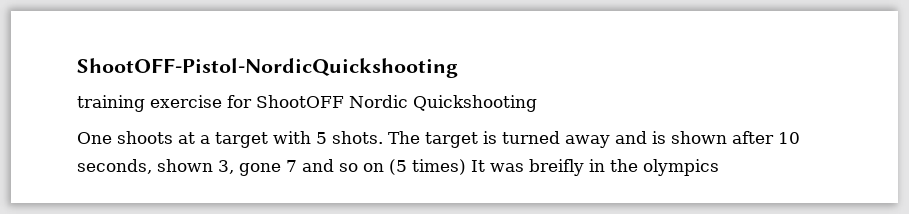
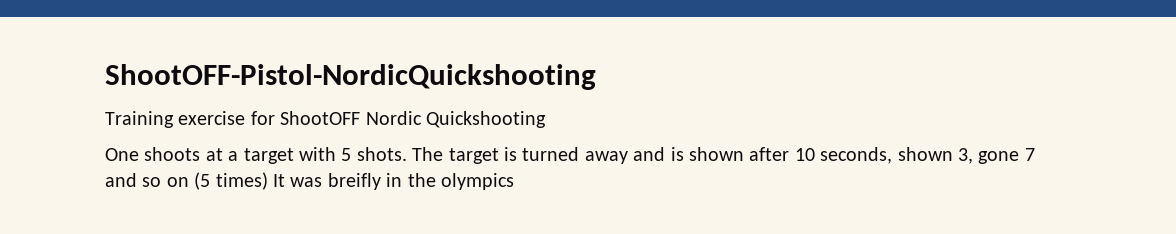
- training exercise for ShootOFF Nordic Quickshooting
+ Training exercise for ShootOFF Nordic Quickshooting

